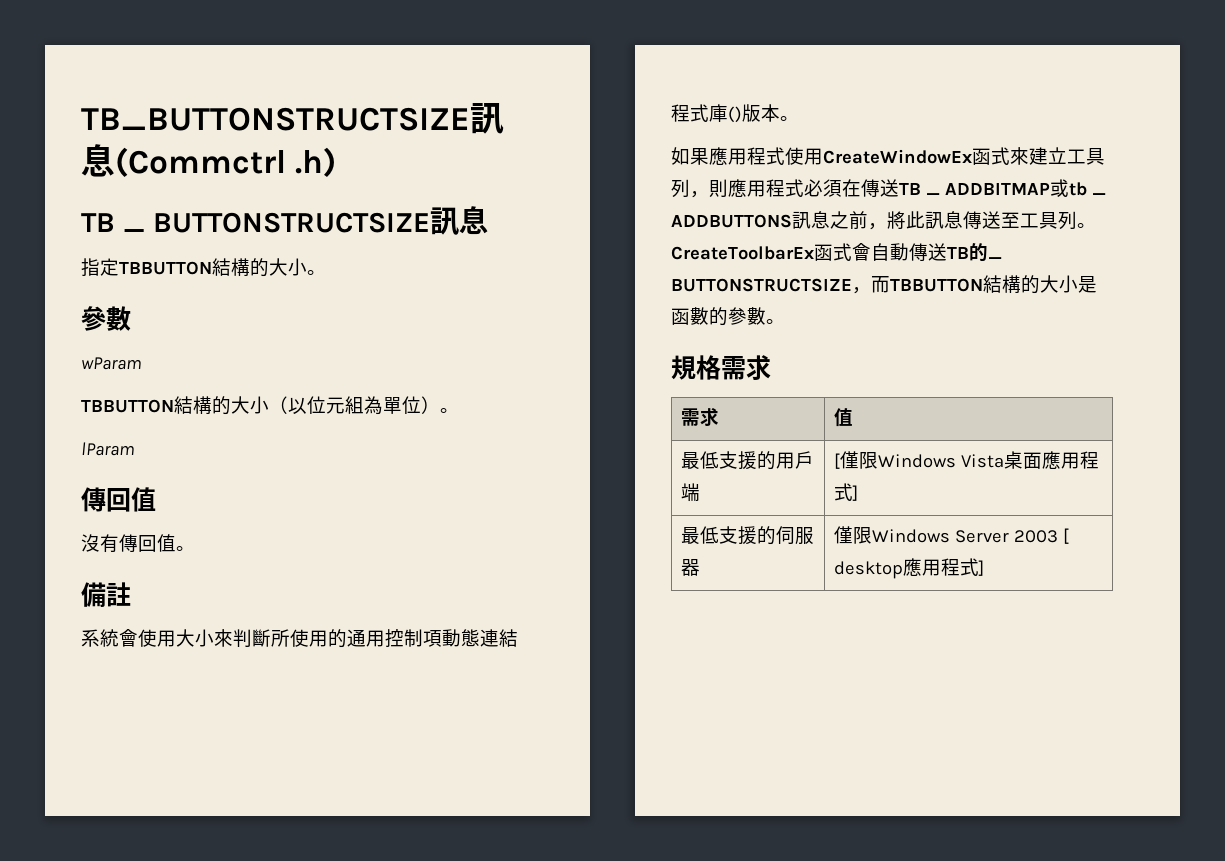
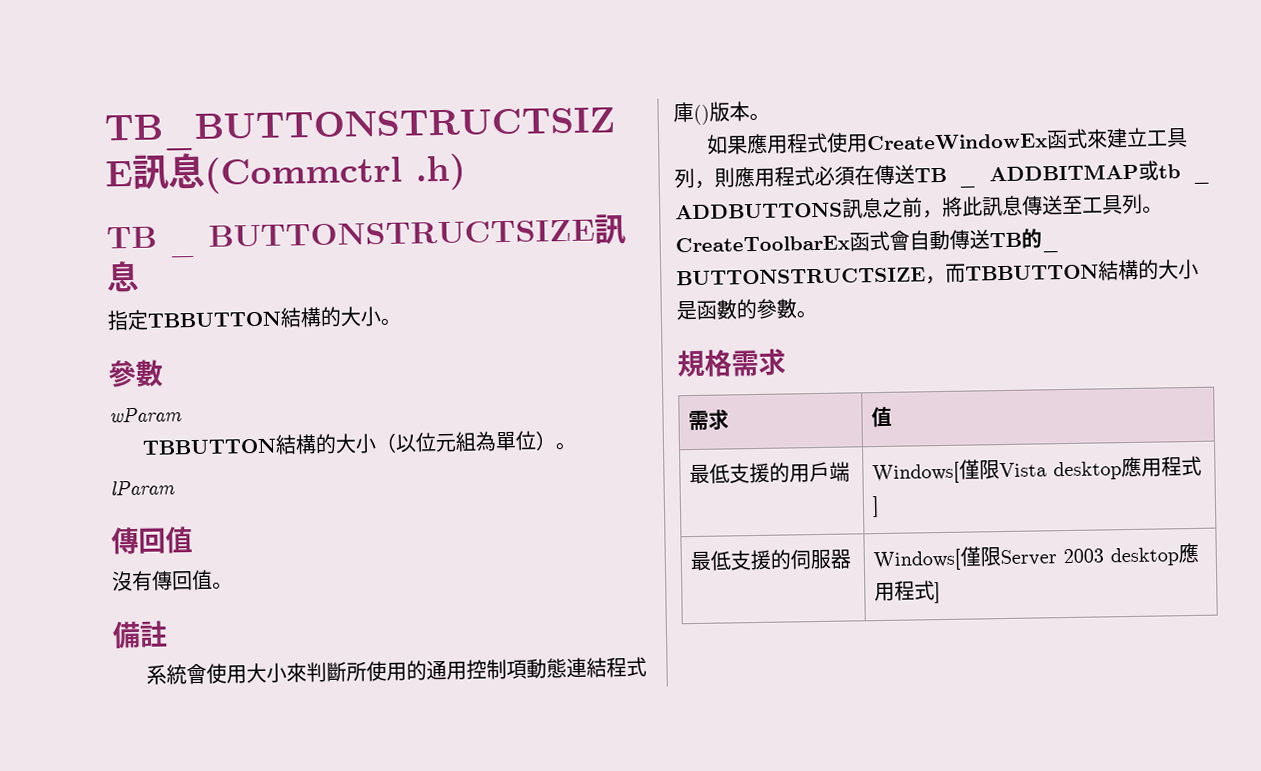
- 最低支援的用戶端 | [僅限Windows Vista桌面應用程式]
+ 最低支援的用戶端 | Windows[僅限Vista desktop應用程式]
- 最低支援的伺服器 | 僅限Windows Server 2003 [ desktop應用程式]
+ 最低支援的伺服器 | Windows[僅限Server 2003 desktop應用程式]

